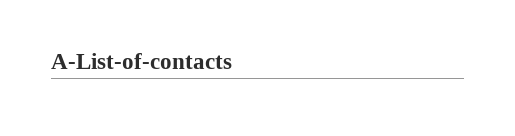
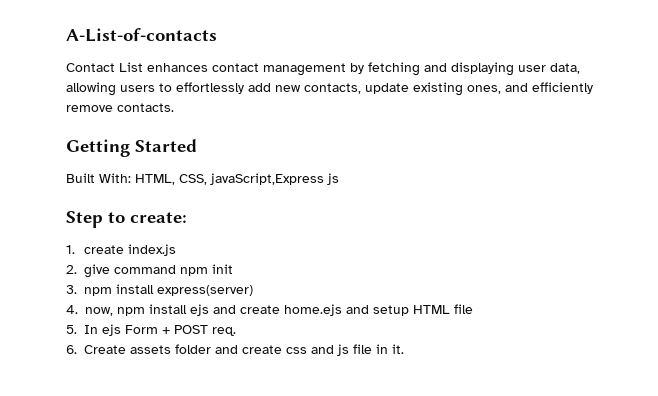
+ Contact List enhances contact management by fetching and displaying user data, allowing users to effortlessly add new contacts, update existing ones, and efficiently remove contacts.
+ Getting Started
+ Built With: HTML, CSS, javaScript,Express js
+ Step to create:
+ 1. create index.js
+ 2. give command npm init
+ 3. npm install express(server)
+ 4. now, npm install ejs and create home.ejs and setup HTML file
+ 5. In ejs Form + POST req.
+ 6. Create assets folder and create css and js file in it.

